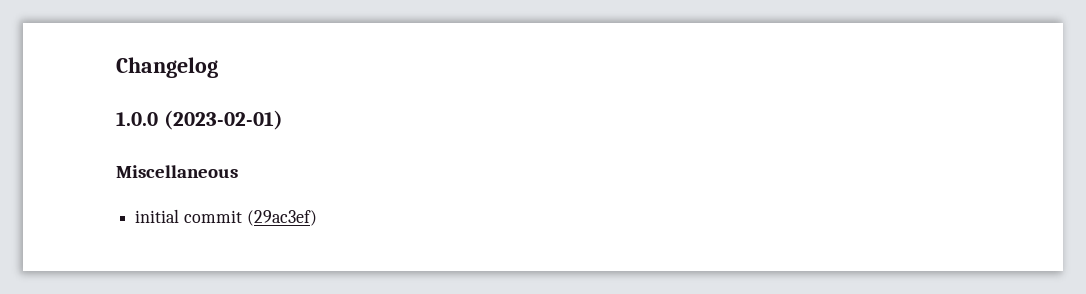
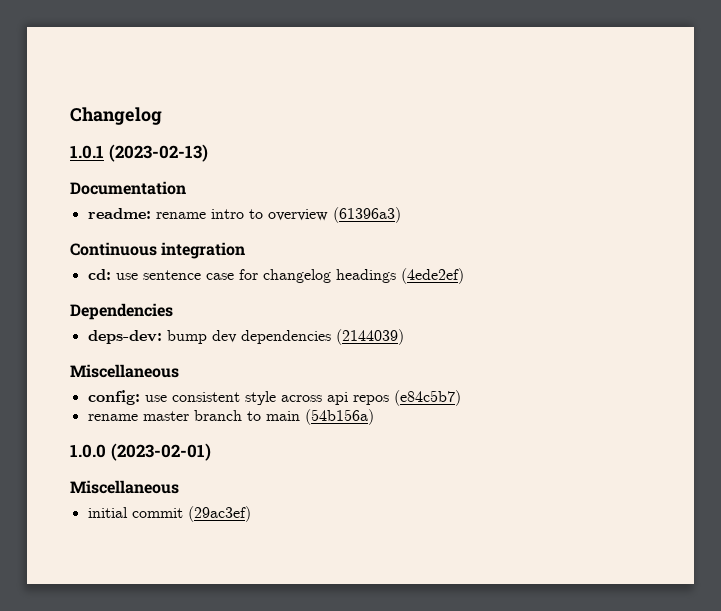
+ 1.0.1 (2023-02-13)
+ Documentation
+ readme: rename intro to overview (61396a3)
+ Continuous integration
+ cd: use sentence case for changelog headings (4ede2ef)
+ Dependencies
+ deps-dev: bump dev dependencies (2144039)
+ Miscellaneous
+ config: use consistent style across api repos (e84c5b7)
+ rename master branch to main (54b156a)

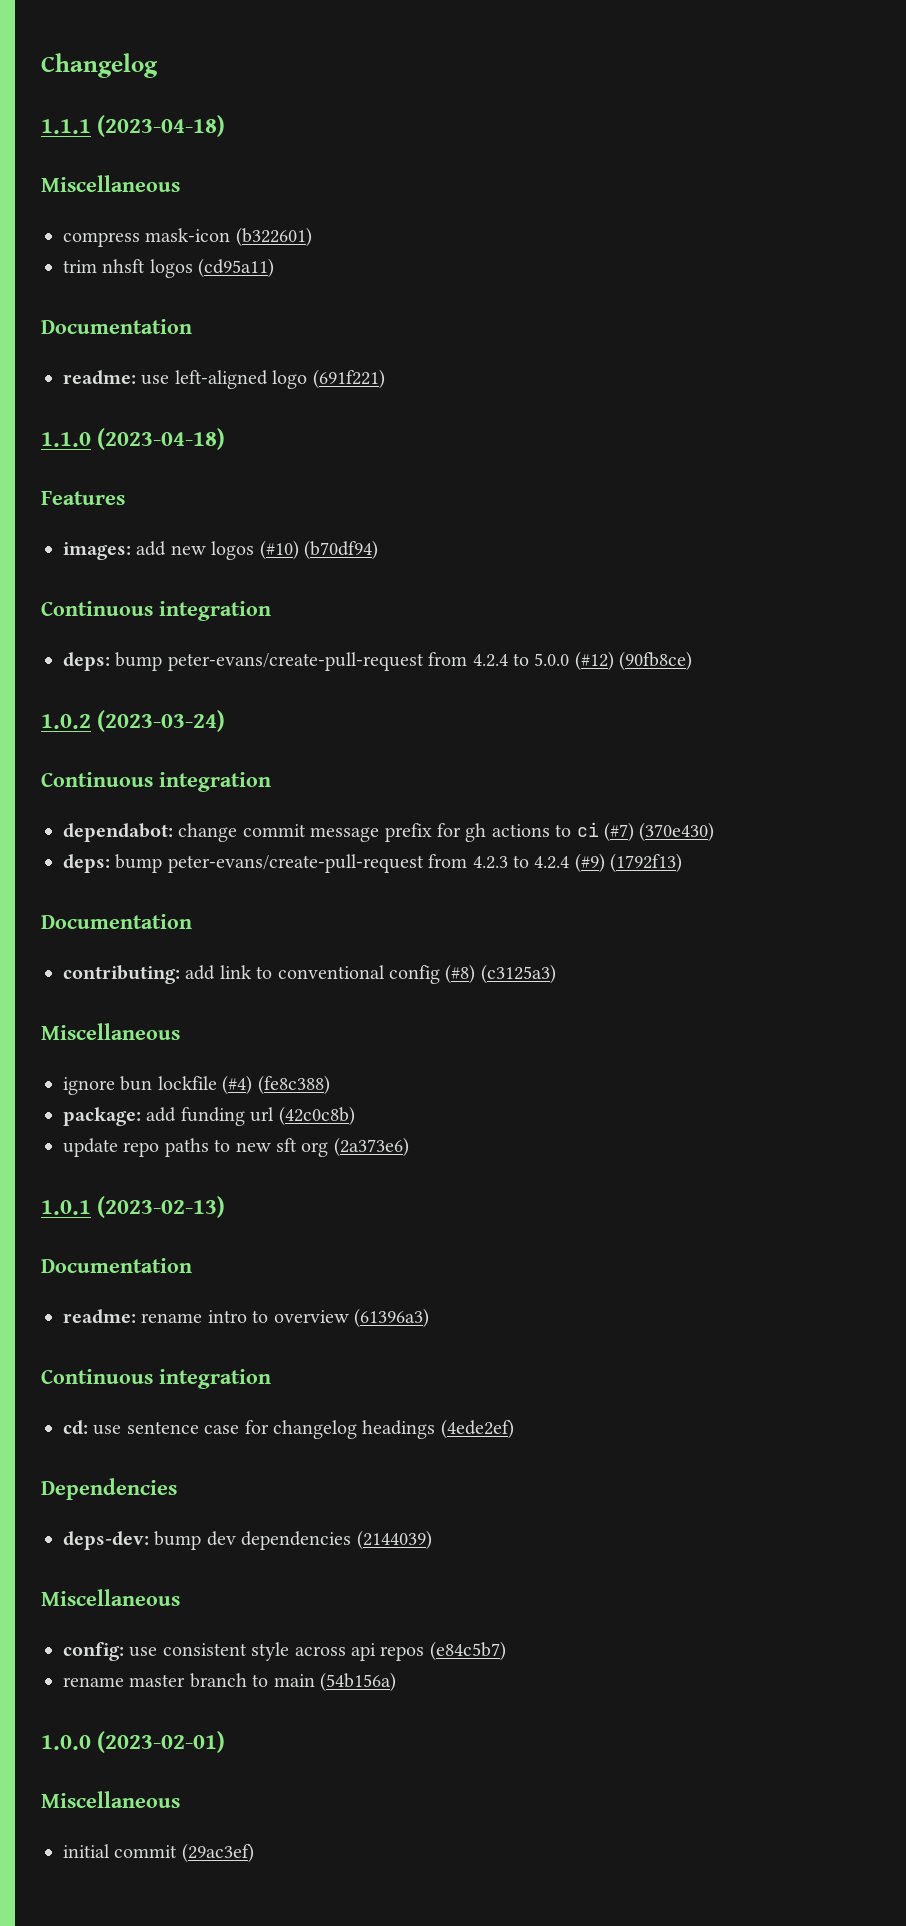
+ 1.1.1 (2023-04-18)
+ Miscellaneous
+ compress mask-icon (b322601)
+ trim nhsft logos (cd95a11)
+ Documentation
+ readme: use left-aligned logo (691f221)
+ 1.1.0 (2023-04-18)
+ Features
+ images: add new logos (#10) (b70df94)
+ Continuous integration
+ deps: bump peter-evans/create-pull-request from 4.2.4 to 5.0.0 (#12) (90fb8ce)
+ 1.0.2 (2023-03-24)
+ Continuous integration
+ dependabot: change commit message prefix for gh actions to ci (#7) (370e430)
+ deps: bump peter-evans/create-pull-request from 4.2.3 to 4.2.4 (#9) (1792f13)
+ Documentation
+ contributing: add link to conventional config (#8) (c3125a3)
+ Miscellaneous
+ ignore bun lockfile (#4) (fe8c388)
+ package: add funding url (42c0c8b)
+ update repo paths to new sft org (2a373e6)

